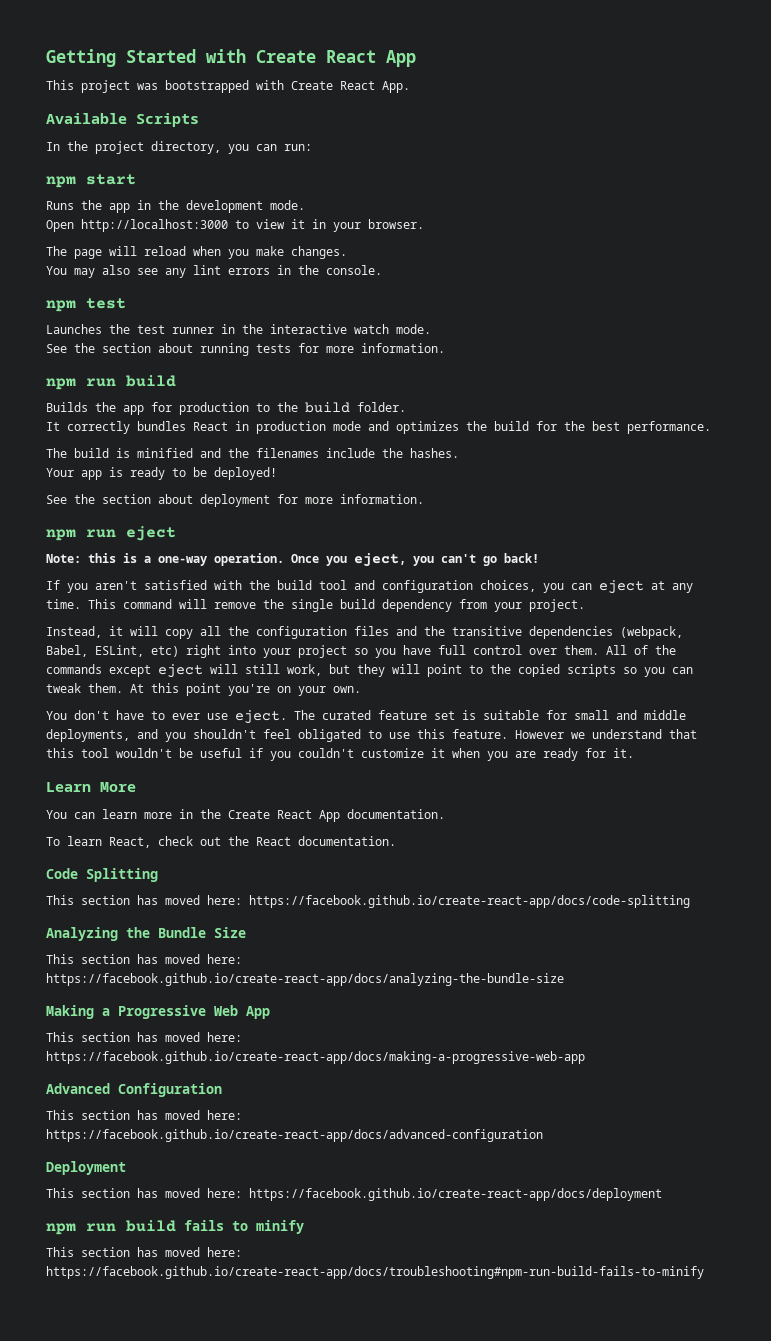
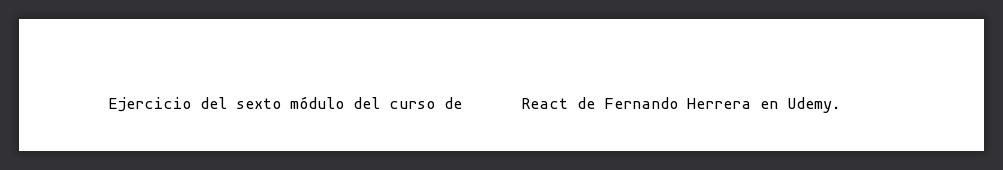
- Getting Started with Create React App
- This project was bootstrapped with Create React App.
- Available Scripts
- In the project directory, you can run:
- npm start
- Runs the app in the development mode.
- Open http://localhost:3000 to view it in your browser.
- The page will reload when you make changes.
- You may also see any lint errors in the console.
- npm test
- Launches the test runner in the interactive watch mode.
- See the section about running tests for more information.
- npm run build
- Builds the app for production to the build folder.
- It correctly bundles React in production mode and optimizes the build for the best performance.
- The build is minified and the filenames include the hashes.
- Your app is ready to be deployed!
- See the section about deployment for more information.
- npm run eject
- Note: this is a one-way operation. Once you eject, you can't go back!
- If you aren't satisfied with the build tool and configuration choices, you can eject at any time. This command will remove the single build dependency from your project.
- Instead, it will copy all the configuration files and the transitive dependencies (webpack, Babel, ESLint, etc) right into your project so you have full control over them. All of the commands except eject will still work, but they will point to the copied scripts so you can tweak them. At this point you're on your own.
- You don't have to ever use eject. The curated feature set is suitable for small and middle deployments, and you shouldn't feel obligated to use this feature. However we understand that this tool wouldn't be useful if you couldn't customize it when you are ready for it.
- Learn More
- You can learn more in the Create React App documentation.
- To learn React, check out the React documentation.
- Code Splitting
- This section has moved here: https://facebook.github.io/create-react-app/docs/code-splitting
- Analyzing the Bundle Size
- This section has moved here: https://facebook.github.io/create-react-app/docs/analyzing-the-bundle-size
- Making a Progressive Web App
- This section has moved here: https://facebook.github.io/create-react-app/docs/making-a-progressive-web-app
- Advanced Configuration
- This section has moved here: https://facebook.github.io/create-react-app/docs/advanced-configuration
- Deployment
- This section has moved here: https://facebook.github.io/create-react-app/docs/deployment
- npm run build fails to minify
- This section has moved here: https://facebook.github.io/create-react-app/docs/troubleshooting#npm-run-build-fails-to-minify
+ Ejercicio del sexto módulo del curso de React de Fernando Herrera en Udemy.

